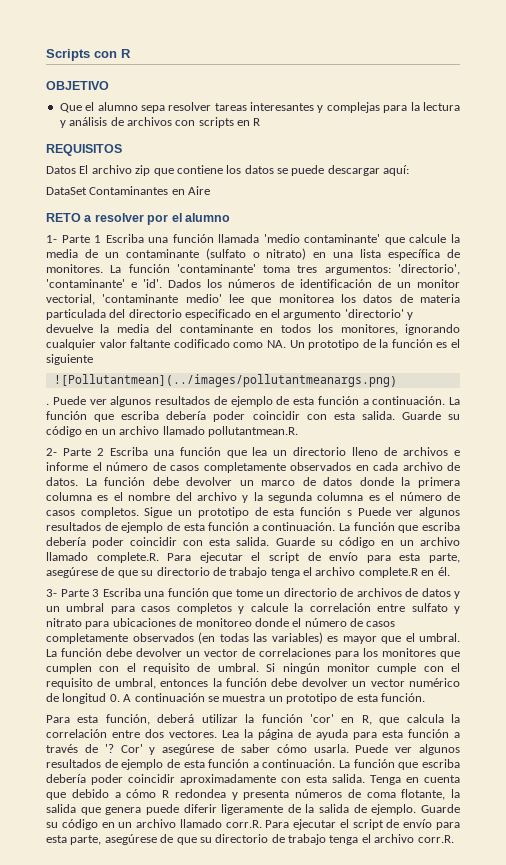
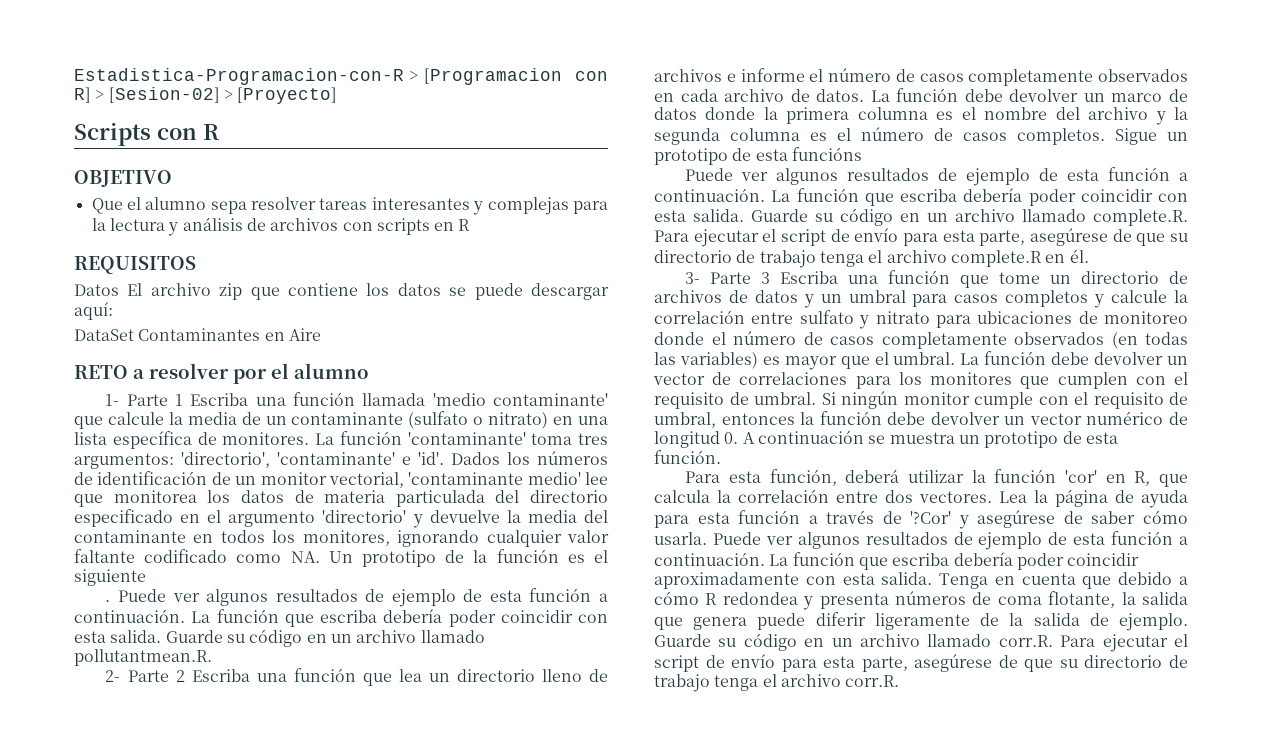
+ Estadistica-Programacion-con-R > [Programacion con R] > [Sesion-02] > [Proyecto]
- ![Pollutantmean](../images/pollutantmeanargs.png)
- Sigue un prototipo de esta función s Puede ver algunos resultados de ejemplo de esta función a continuación.
+ Sigue un prototipo de esta funcións
+ Puede ver algunos resultados de ejemplo de esta función a continuación.
- Lea la página de ayuda para esta función a través de '? Cor' y asegúrese de saber cómo usarla.
+ Lea la página de ayuda para esta función a través de '?Cor' y asegúrese de saber cómo usarla.

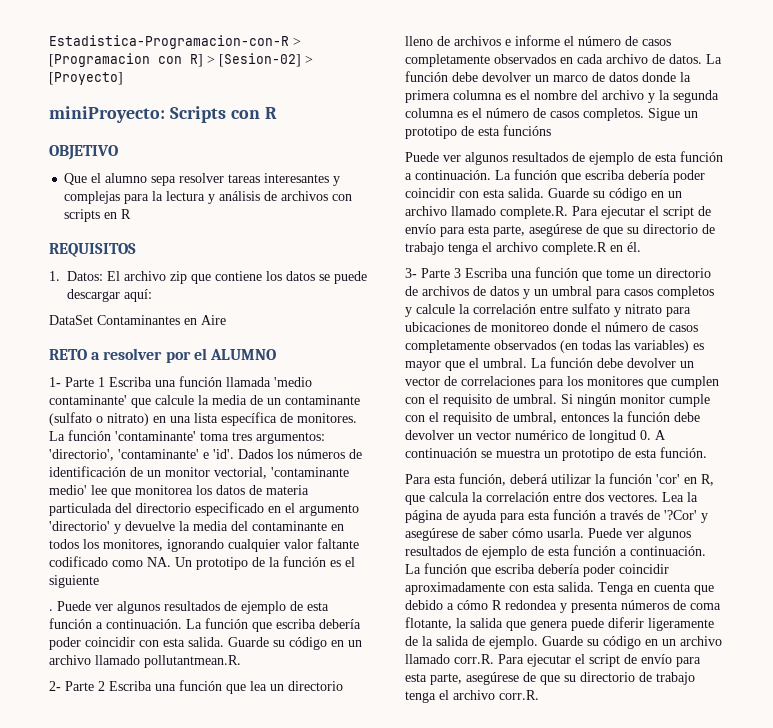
- Scripts con R
+ miniProyecto: Scripts con R
- Datos El archivo zip que contiene los datos se puede descargar aquí:
+ 1. Datos: El archivo zip que contiene los datos se puede descargar aquí:
- RETO a resolver por el alumno
+ RETO a resolver por el ALUMNO

